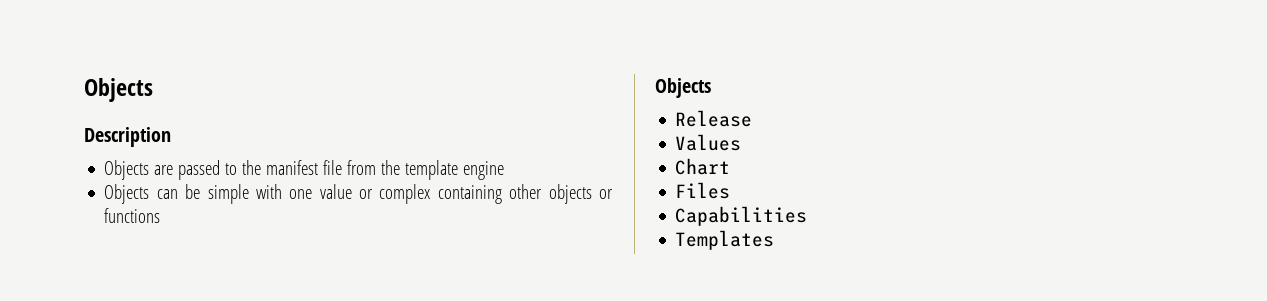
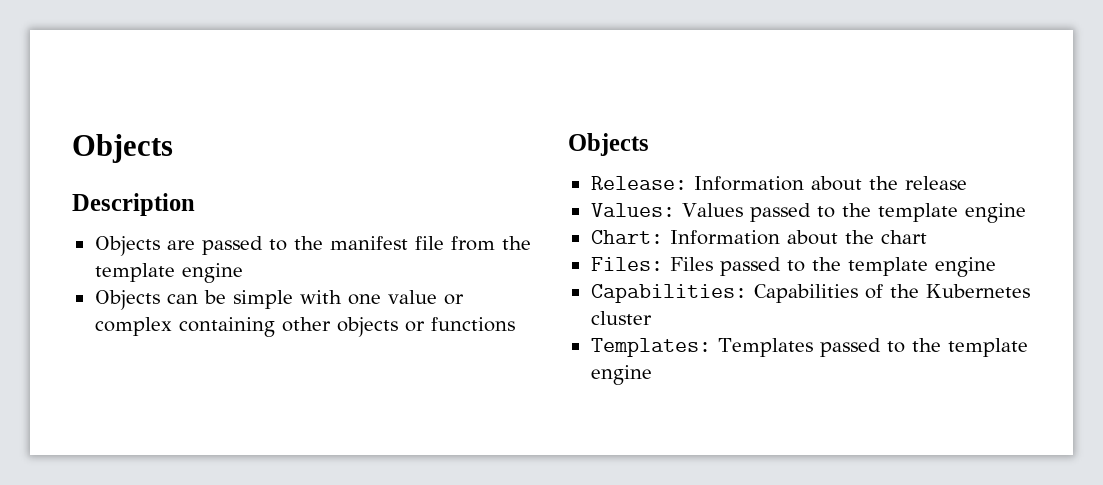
- Release
- Values
- Chart
- Files
- Capabilities
- Templates
+ Release: Information about the release
+ Values: Values passed to the template engine
+ Chart: Information about the chart
+ Files: Files passed to the template engine
+ Capabilities: Capabilities of the Kubernetes cluster
+ Templates: Templates passed to the template engine

